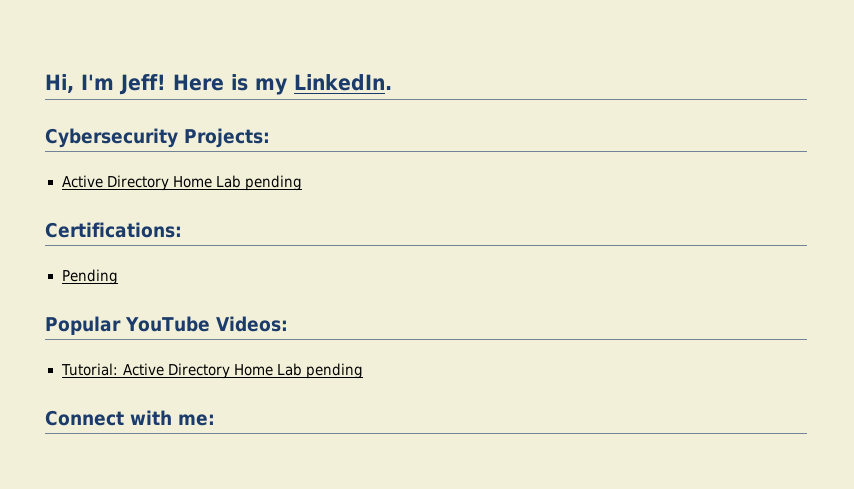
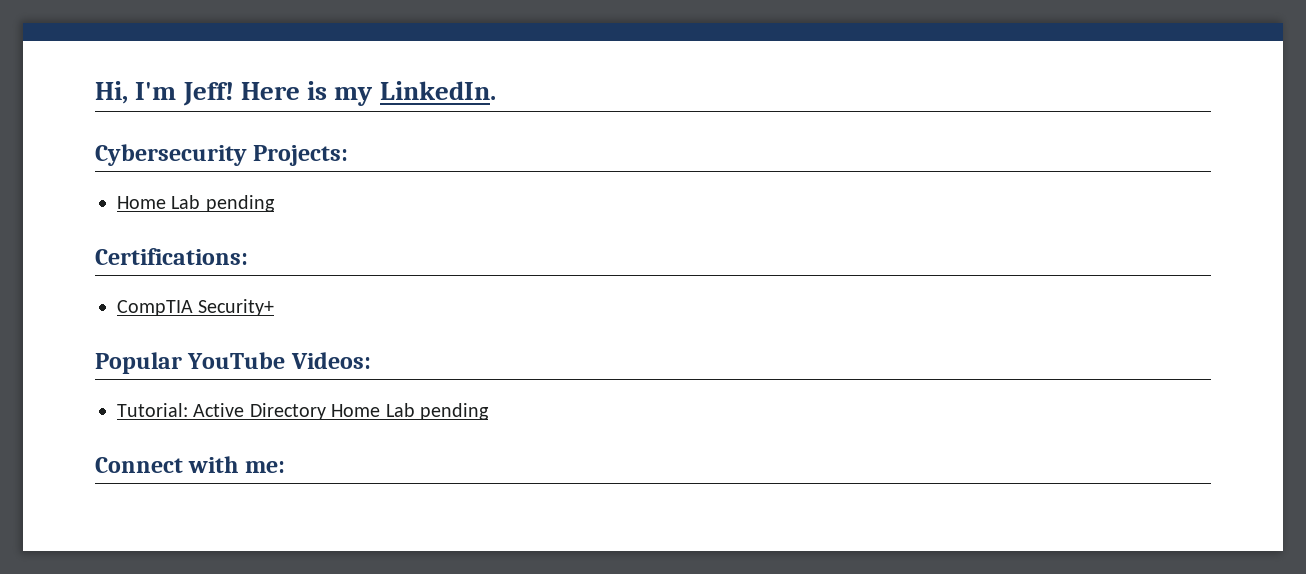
  Cybersecurity Projects:
- Active Directory Home Lab pending
+ Home Lab pending
- Pending
+ CompTIA Security+

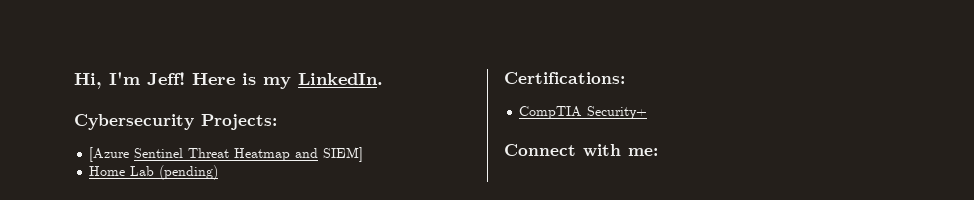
  Cybersecurity Projects:
- Home Lab pending
+ [Azure Sentinel Threat Heatmap and SIEM]
+ Home Lab (pending)
- Popular YouTube Videos:
- Tutorial: Active Directory Home Lab pending

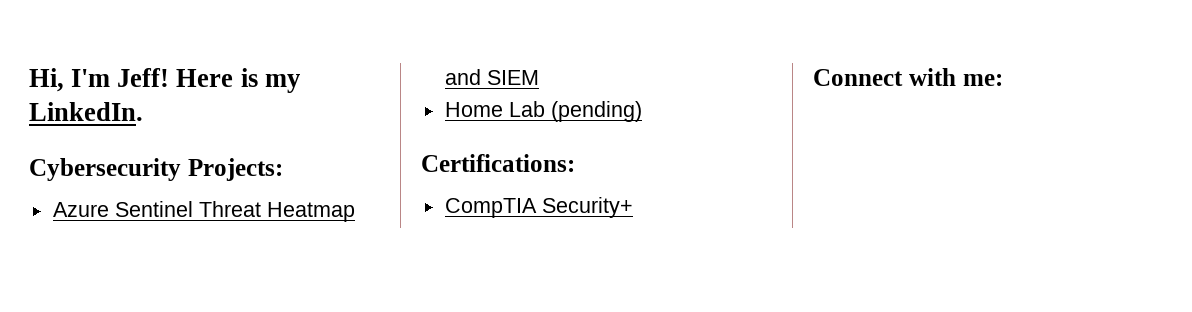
- [Azure Sentinel Threat Heatmap and SIEM]
+ Azure Sentinel Threat Heatmap and SIEM

